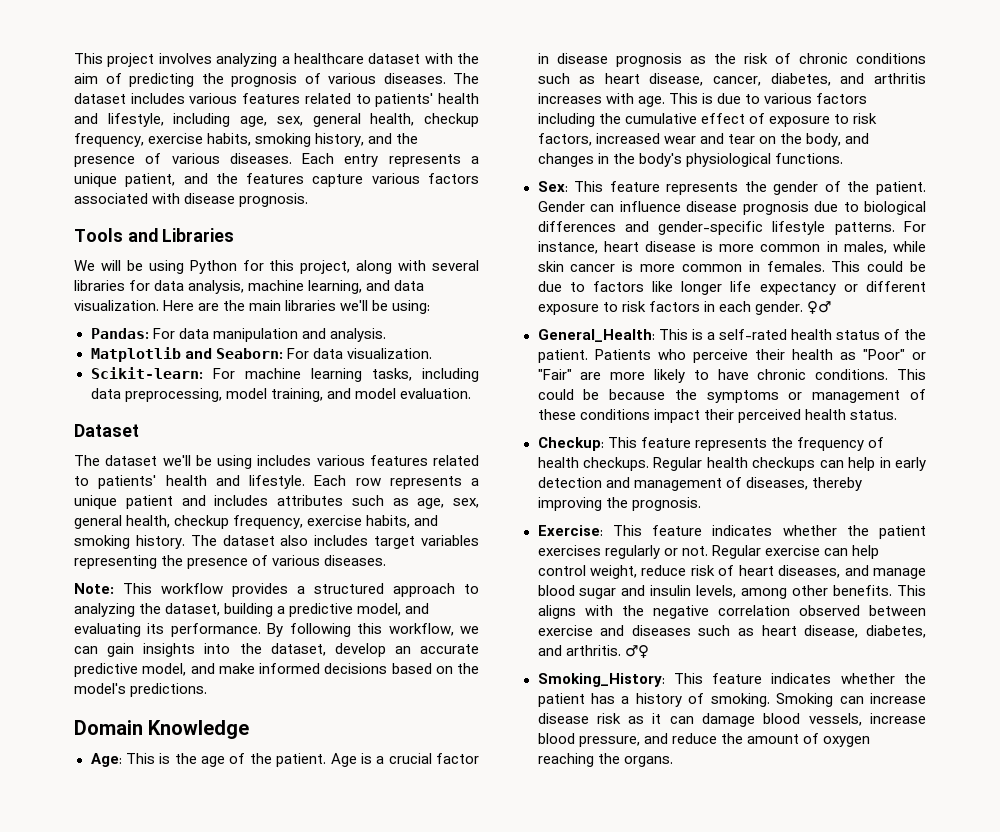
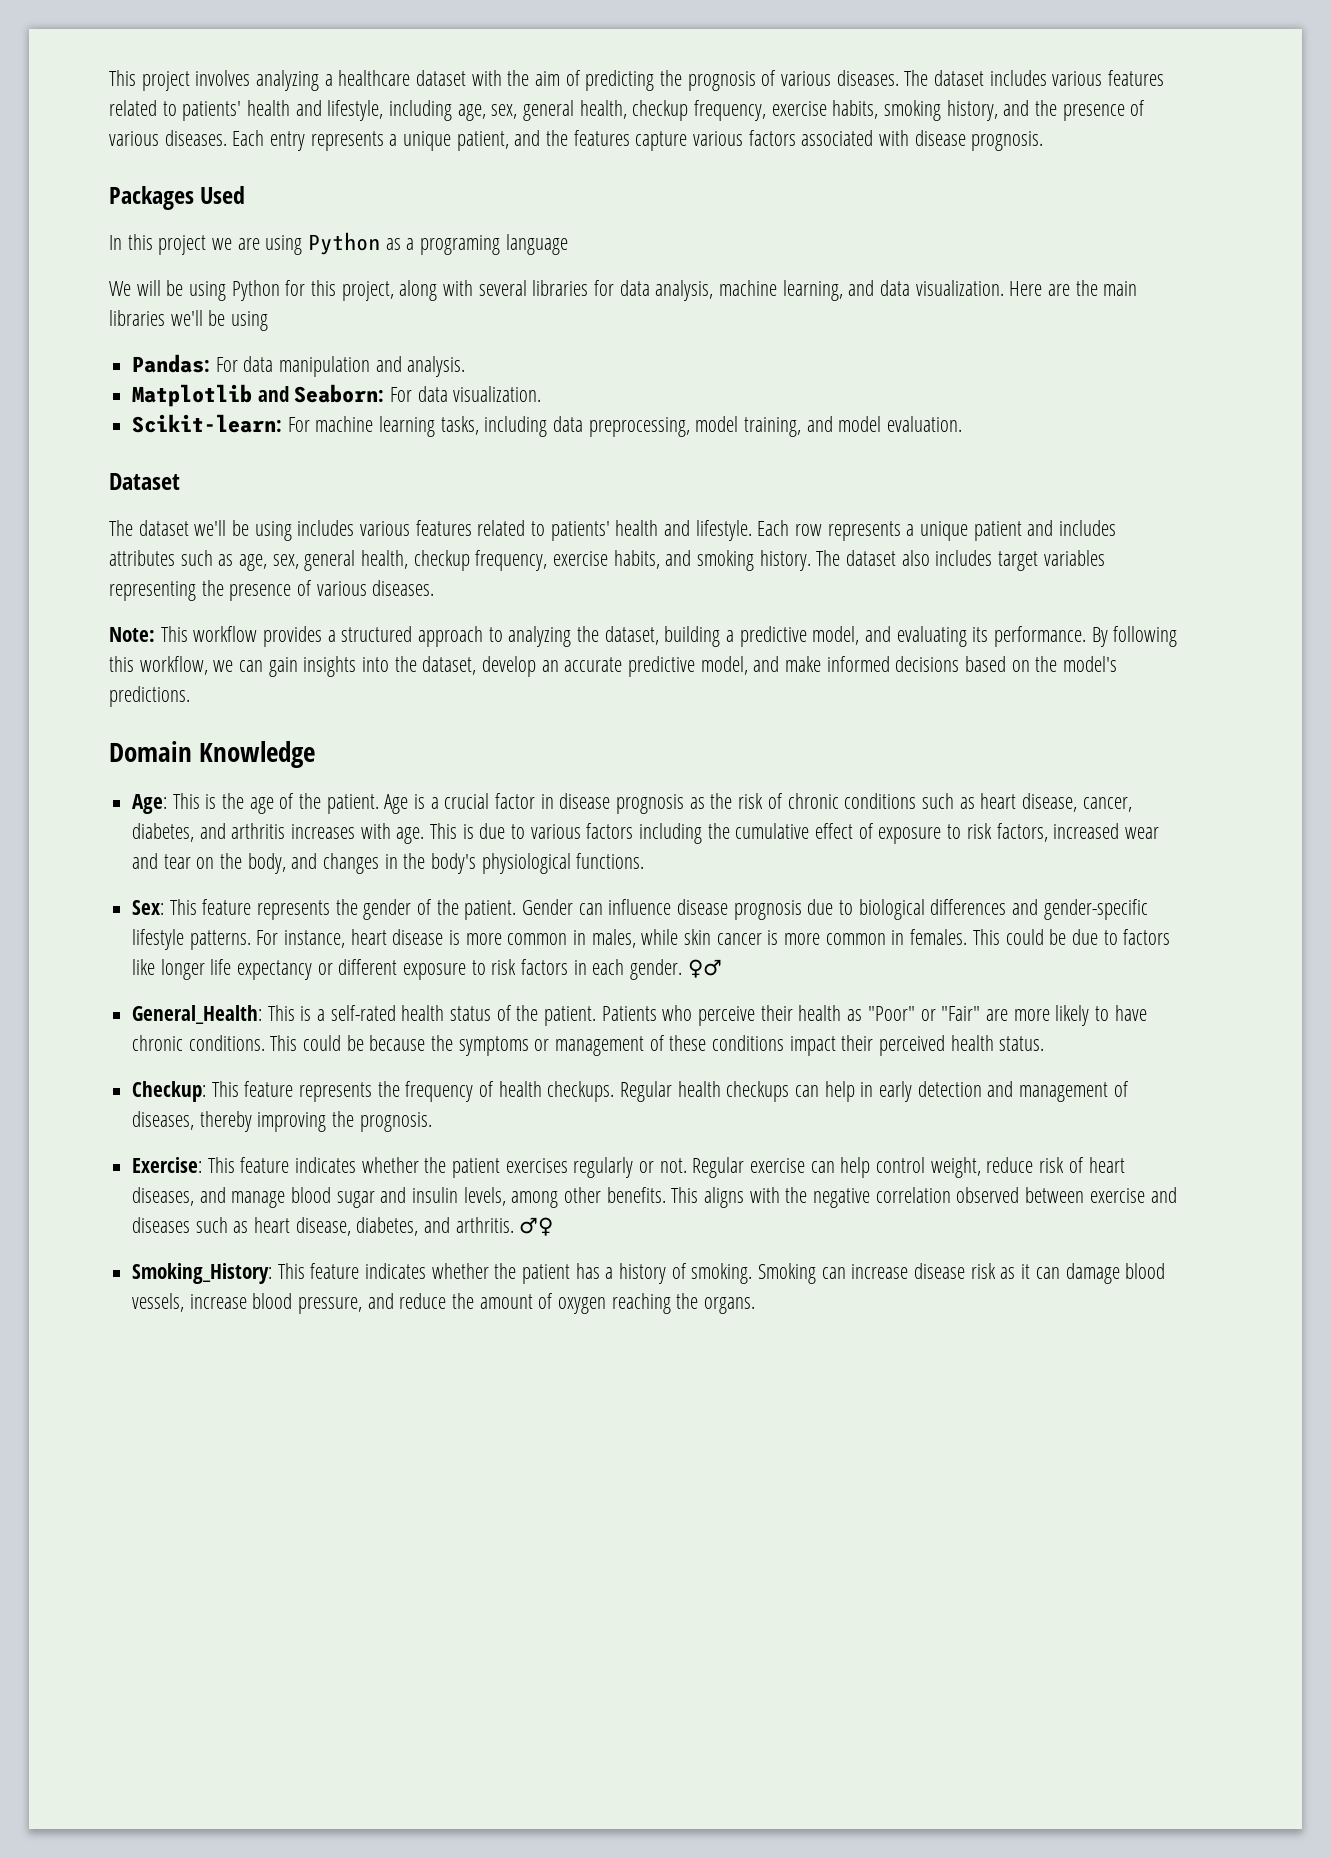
- Tools and Libraries
+ Packages Used
+ In this project we are using Python as a programing language
- Here are the main libraries we'll be using:
+ Here are the main libraries we'll be using

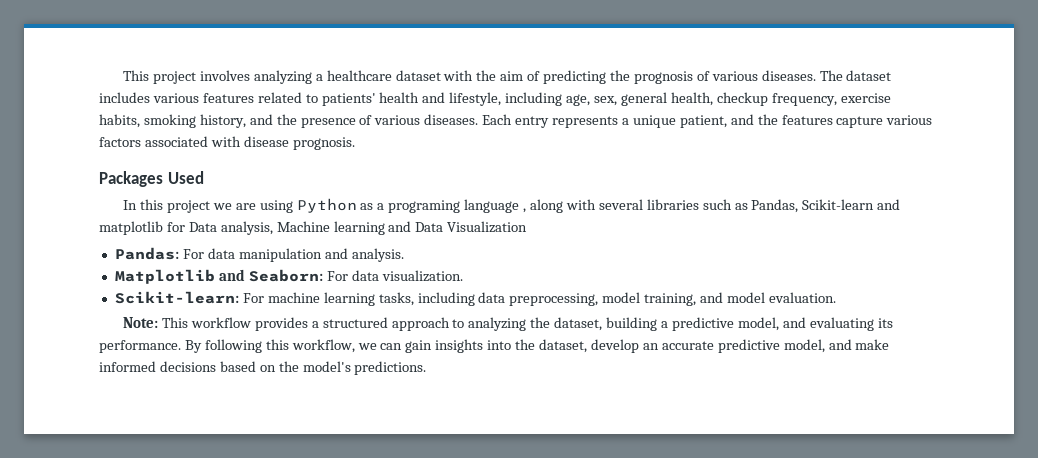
- In this project we are using Python as a programing language
- We will be using Python for this project, along with several libraries for data analysis, machine learning, and data visualization. Here are the main libraries we'll be using
+ In this project we are using Python as a programing language , along with several libraries such as Pandas, Scikit-learn and matplotlib for Data analysis, Machine learning and Data Visualization
- Dataset
- The dataset we'll be using includes various features related to patients' health and lifestyle. Each row represents a unique patient and includes attributes such as age, sex, general health, checkup frequency, exercise habits, and smoking history. The dataset also includes target variables representing the presence of various diseases.
- Domain Knowledge
- Age: This is the age of the patient. Age is a crucial factor in disease prognosis as the risk of chronic conditions such as heart disease, cancer, diabetes, and arthritis increases with age. This is due to various factors including the cumulative effect of exposure to risk factors, increased wear and tear on the body, and changes in the body's physiological functions.
- Sex: This feature represents the gender of the patient. Gender can influence disease prognosis due to biological differences and gender-specific lifestyle patterns. For instance, heart disease is more common in males, while skin cancer is more common in females. This could be due to factors like longer life expectancy or different exposure to risk factors in each gender. ♀♂
- General_Health: This is a self-rated health status of the patient. Patients who perceive their health as "Poor" or "Fair" are more likely to have chronic conditions. This could be because the symptoms or management of these conditions impact their perceived health status.
- Checkup: This feature represents the frequency of health checkups. Regular health checkups can help in early detection and management of diseases, thereby improving the prognosis.
- Exercise: This feature indicates whether the patient exercises regularly or not. Regular exercise can help control weight, reduce risk of heart diseases, and manage blood sugar and insulin levels, among other benefits. This aligns with the negative correlation observed between exercise and diseases such as heart disease, diabetes, and arthritis. ♂♀
- Smoking_History: This feature indicates whether the patient has a history of smoking. Smoking can increase disease risk as it can damage blood vessels, increase blood pressure, and reduce the amount of oxygen reaching the organs.

